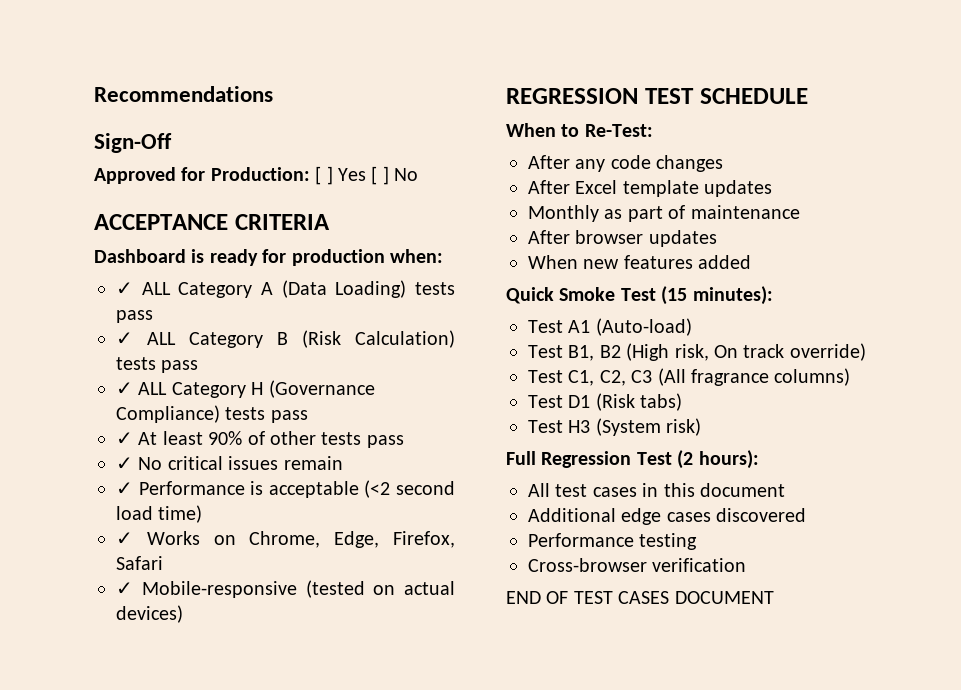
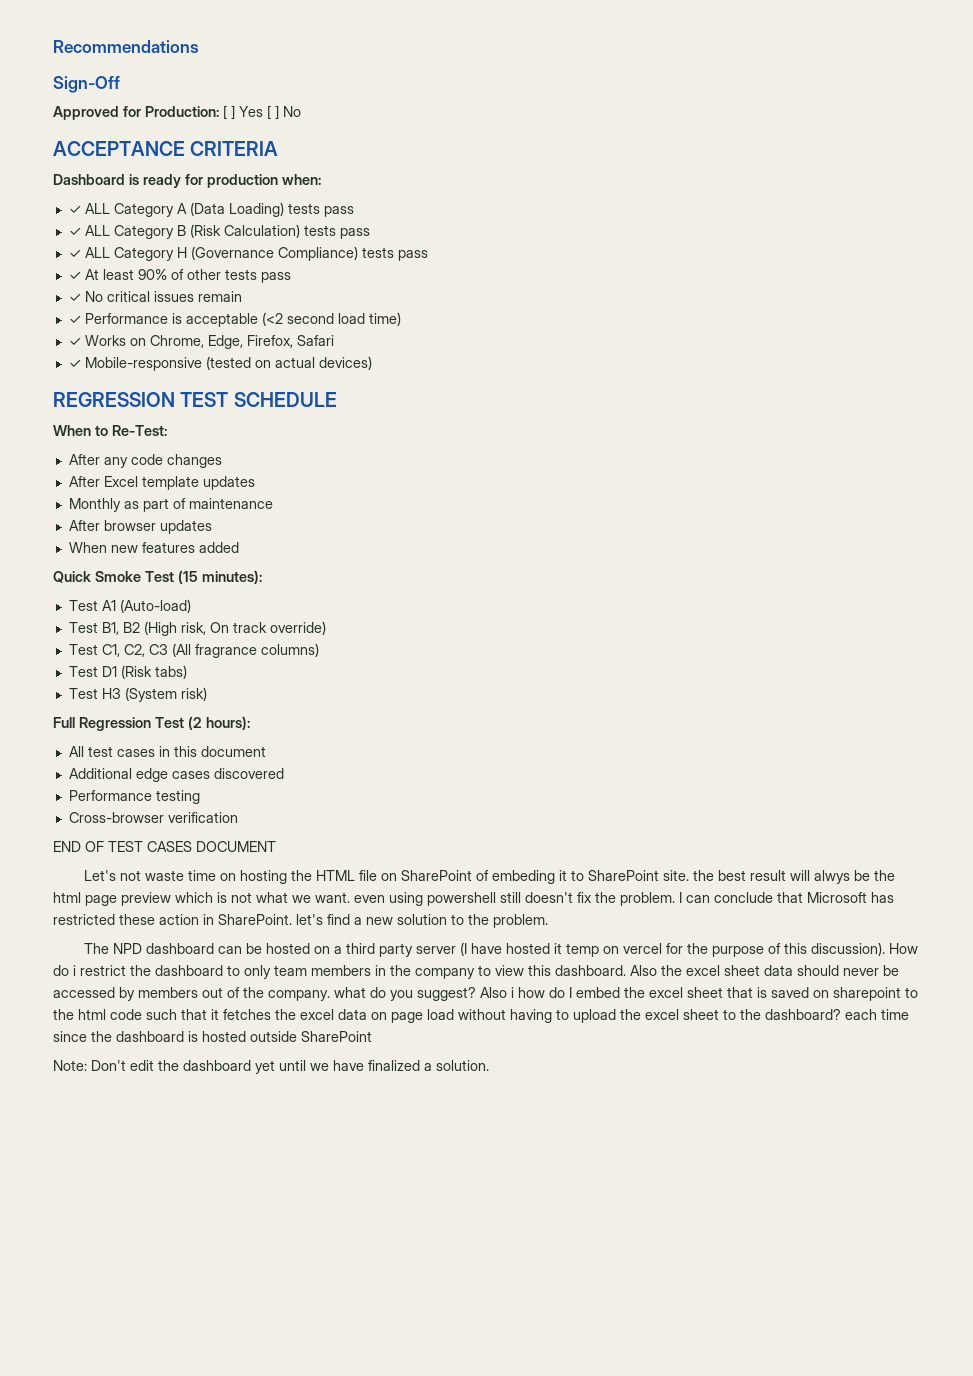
+ Let's not waste time on hosting the HTML file on SharePoint of embeding it to SharePoint site. the best result will alwys be the html page preview which is not what we want. even using powershell still doesn't fix the problem. I can conclude that Microsoft has restricted these action in SharePoint. let's find a new solution to the problem.
+ The NPD dashboard can be hosted on a third party server (I have hosted it temp on vercel for the purpose of this discussion). How do i restrict the dashboard to only team members in the company to view this dashboard. Also the excel sheet data should never be accessed by members out of the company. what do you suggest? Also i how do I embed the excel sheet that is saved on sharepoint to the html code such that it fetches the excel data on page load without having to upload the excel sheet to the dashboard? each time since the dashboard is hosted outside SharePoint
+ Note: Don't edit the dashboard yet until we have finalized a solution.

